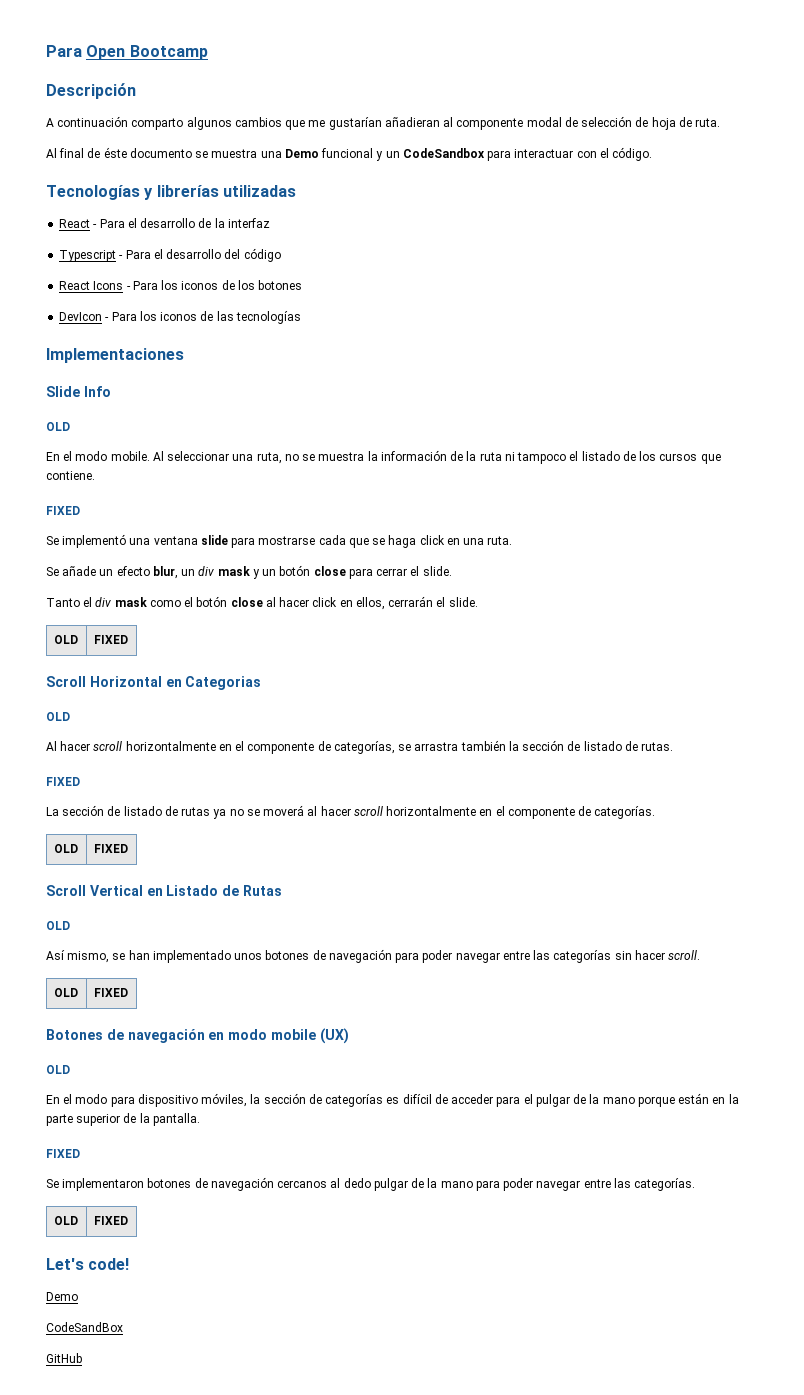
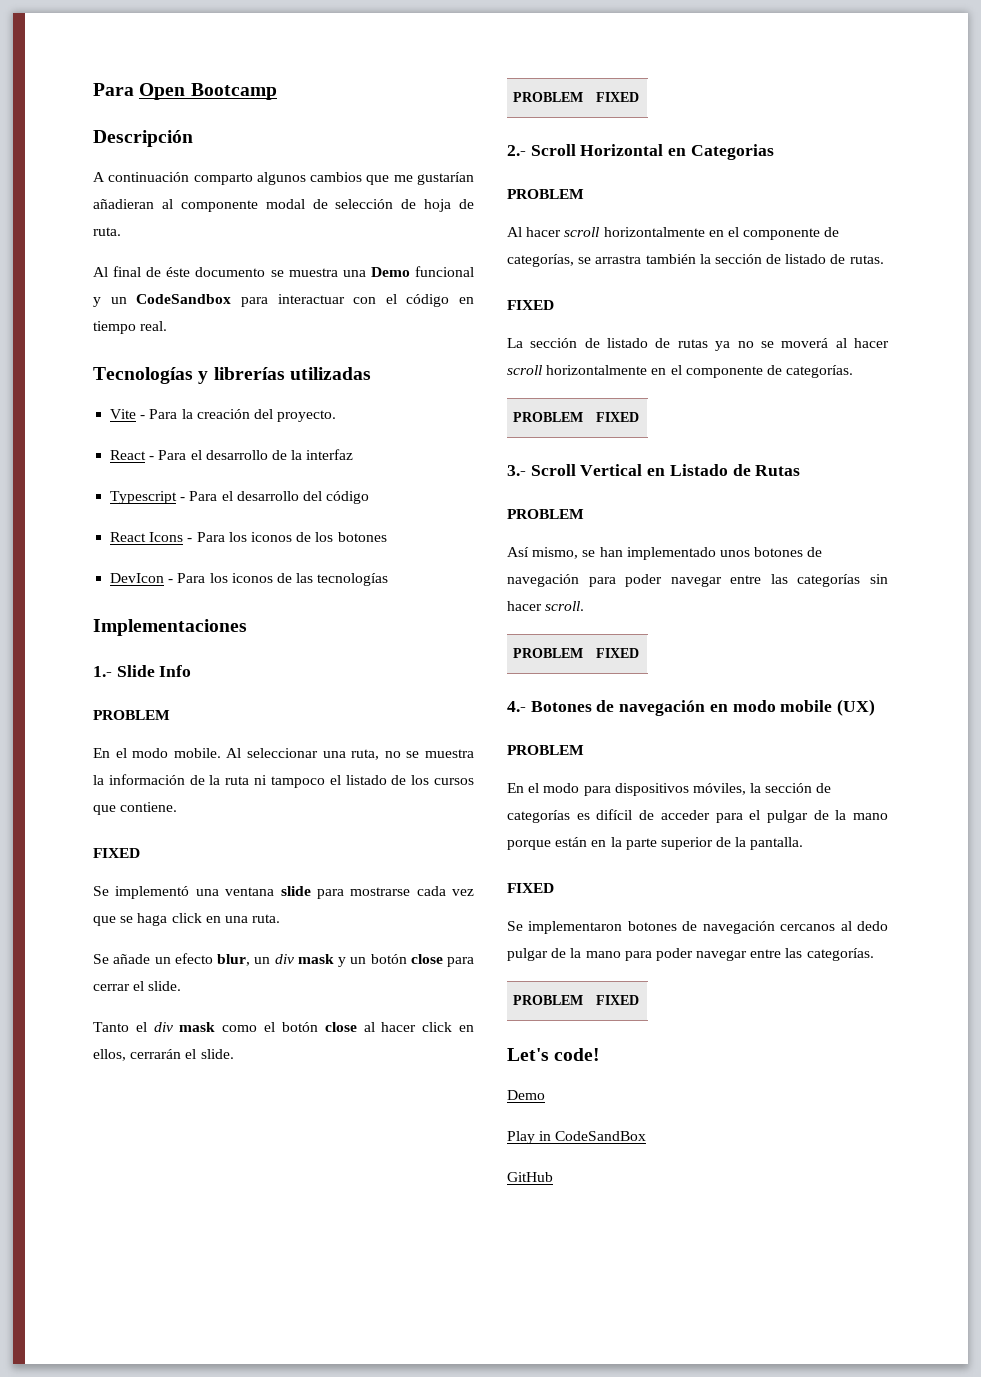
- Al final de éste documento se muestra una Demo funcional y un CodeSandbox para interactuar con el código.
+ Al final de éste documento se muestra una Demo funcional y un CodeSandbox para interactuar con el código en tiempo real.
+ Vite - Para la creación del proyecto.
- Slide Info
- OLD
+ 1.- Slide Info
+ PROBLEM
- Se implementó una ventana slide para mostrarse cada que se haga click en una ruta.
+ Se implementó una ventana slide para mostrarse cada vez que se haga click en una ruta.
  Tanto el div mask como el botón close al hacer click en ellos, cerrarán el slide.
- OLD | FIXED
- Scroll Horizontal en Categorias
- OLD
+ PROBLEM | FIXED
+ 2.- Scroll Horizontal en Categorias
+ PROBLEM
  La sección de listado de rutas ya no se moverá al hacer scroll horizontalmente en el componente de categorías.
- OLD | FIXED
- Scroll Vertical en Listado de Rutas
- OLD
+ PROBLEM | FIXED
+ 3.- Scroll Vertical en Listado de Rutas
+ PROBLEM
  Así mismo, se han implementado unos botones de navegación para poder navegar entre las categorías sin hacer scroll.
- OLD | FIXED
- Botones de navegación en modo mobile (UX)
- OLD
+ PROBLEM | FIXED
+ 4.- Botones de navegación en modo mobile (UX)
+ PROBLEM
- En el modo para dispositivo móviles, la sección de categorías es difícil de acceder para el pulgar de la mano porque están en la parte superior de la pantalla.
+ En el modo para dispositivos móviles, la sección de categorías es difícil de acceder para el pulgar de la mano porque están en la parte superior de la pantalla.
  Se implementaron botones de navegación cercanos al dedo pulgar de la mano para poder navegar entre las categorías.
- OLD | FIXED
+ PROBLEM | FIXED
- CodeSandBox
+ Play in CodeSandBox

